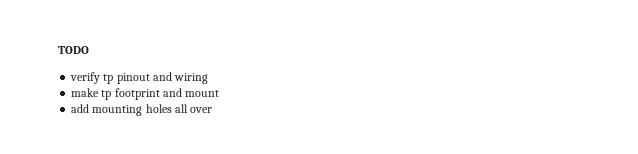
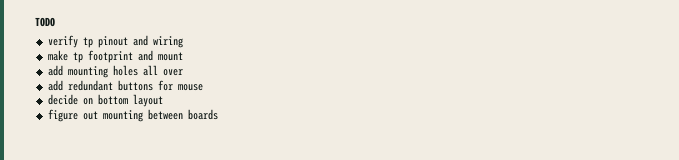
+ add redundant buttons for mouse
+ decide on bottom layout
+ figure out mounting between boards

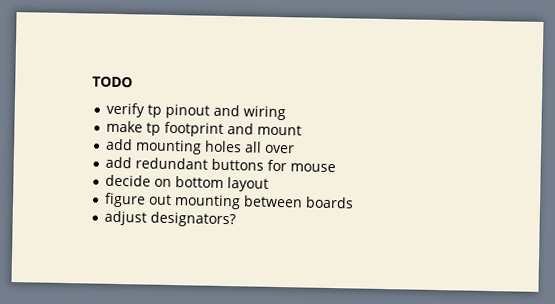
+ adjust designators?

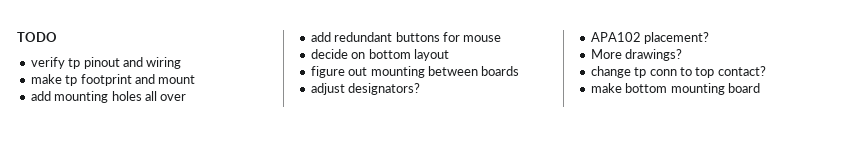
+ APA102 placement?
+ More drawings?
+ change tp conn to top contact?
+ make bottom mounting board

